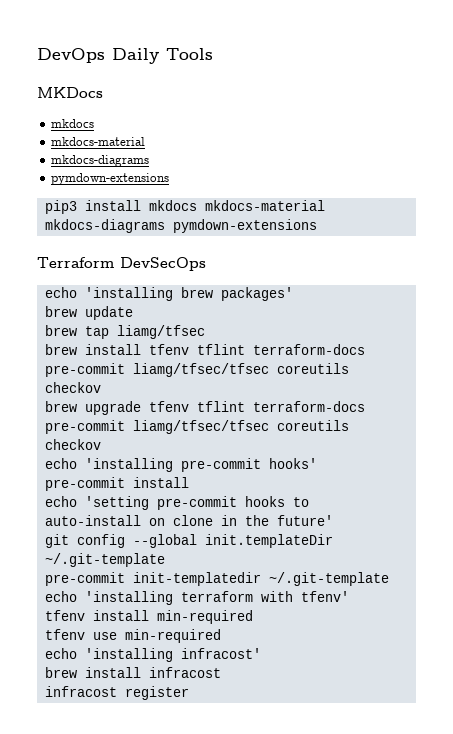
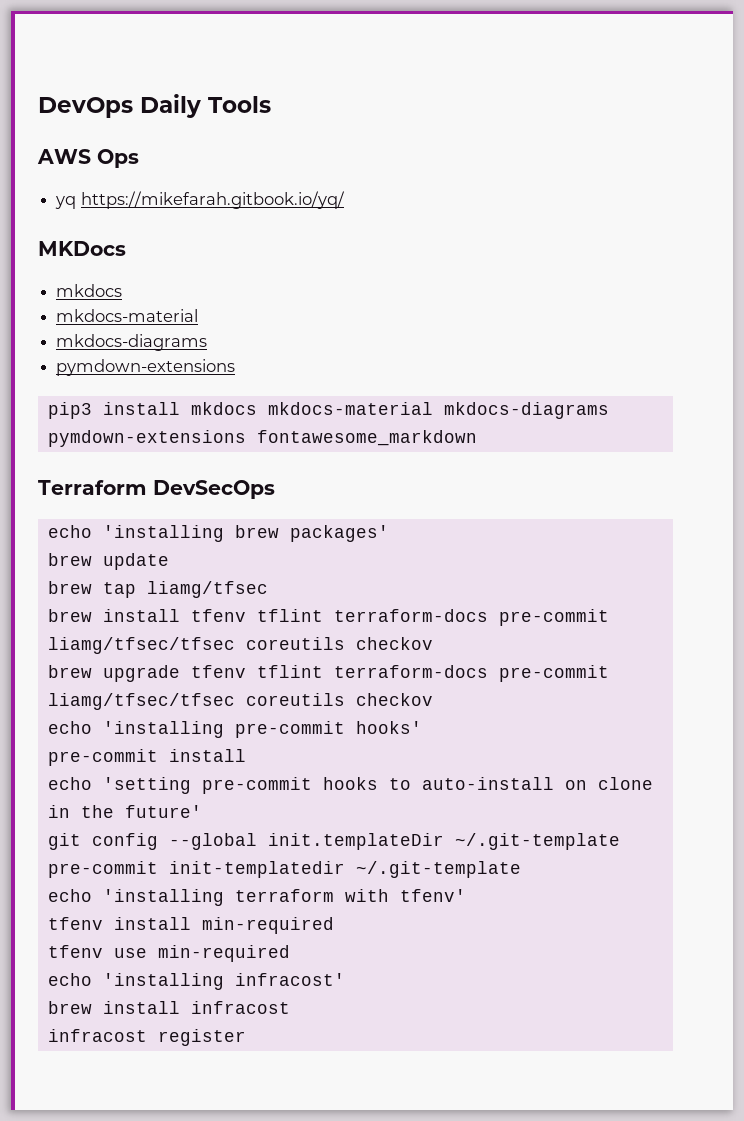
+ AWS Ops
+ yq https://mikefarah.gitbook.io/yq/
- pip3 install mkdocs mkdocs-material mkdocs-diagrams pymdown-extensions
+ pip3 install mkdocs mkdocs-material mkdocs-diagrams pymdown-extensions fontawesome_markdown

